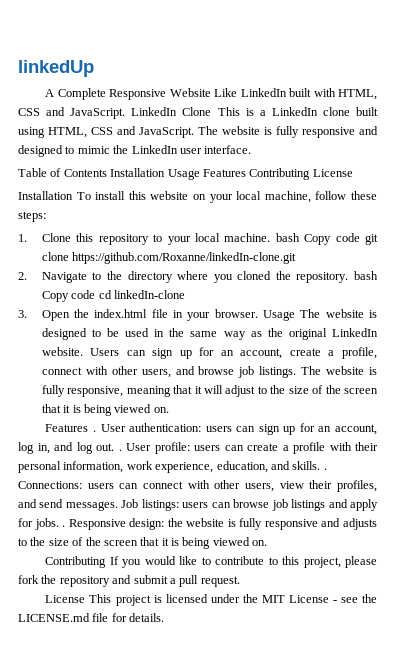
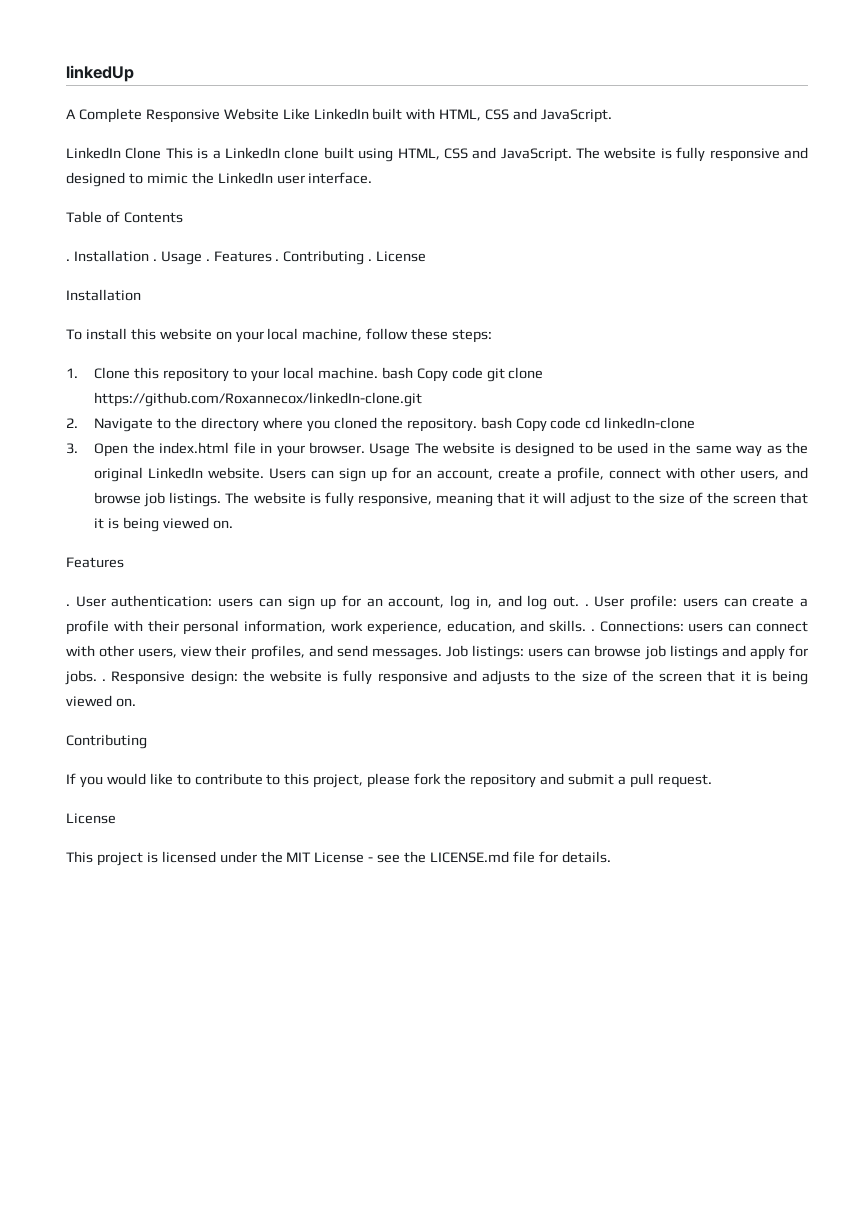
- A Complete Responsive Website Like LinkedIn built with HTML, CSS and JavaScript. LinkedIn Clone This is a LinkedIn clone built using HTML, CSS and JavaScript.
+ A Complete Responsive Website Like LinkedIn built with HTML, CSS and JavaScript.
+ LinkedIn Clone This is a LinkedIn clone built using HTML, CSS and JavaScript.
- Table of Contents Installation Usage Features Contributing License
- Installation To install this website on your local machine, follow these steps:
+ Table of Contents
+ . Installation . Usage . Features . Contributing . License
+ Installation
+ To install this website on your local machine, follow these steps:
- 1. Clone this repository to your local machine. bash Copy code git clone https://github.com/Roxanne/linkedIn-clone.git
+ 1. Clone this repository to your local machine. bash Copy code git clone https://github.com/Roxannecox/linkedIn-clone.git
  The website is fully responsive, meaning that it will adjust to the size of the screen that it is being viewed on.
- Features .
+ Features
+ .
  Responsive design: the website is fully responsive and adjusts to the size of the screen that it is being viewed on.
- Contributing If you would like to contribute to this project, please fork the repository and submit a pull request.
- License This project is licensed under the MIT License - see the LICENSE.md file for details.
+ Contributing
+ If you would like to contribute to this project, please fork the repository and submit a pull request.
+ License
+ This project is licensed under the MIT License - see the LICENSE.md file for details.

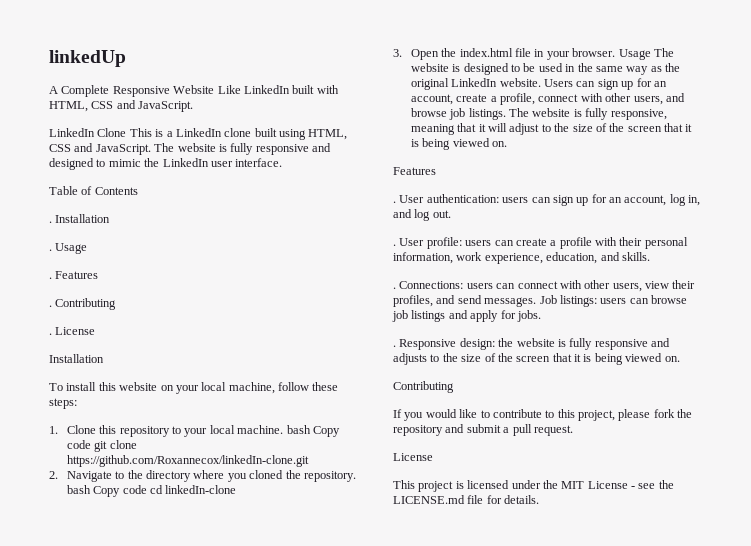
- . Installation . Usage . Features . Contributing .
+ . Installation
+ . Usage
+ . Features
+ . Contributing
+ .
- User authentication: users can sign up for an account, log in, and log out. .
+ User authentication: users can sign up for an account, log in, and log out.
+ .
- User profile: users can create a profile with their personal information, work experience, education, and skills. .
+ User profile: users can create a profile with their personal information, work experience, education, and skills.
+ .
- Job listings: users can browse job listings and apply for jobs. .
+ Job listings: users can browse job listings and apply for jobs.
+ .

